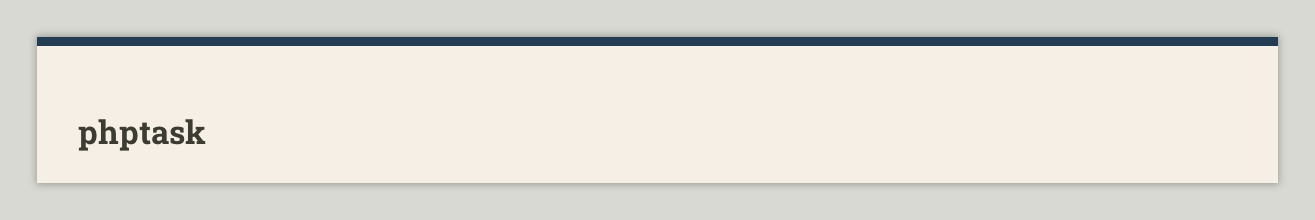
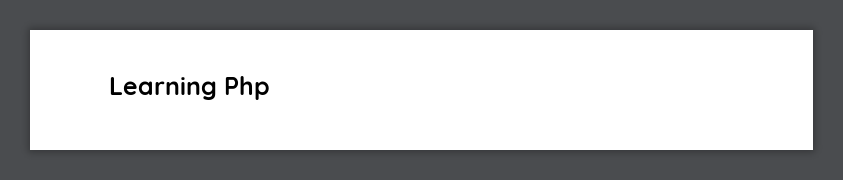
- phptask
+ Learning Php

